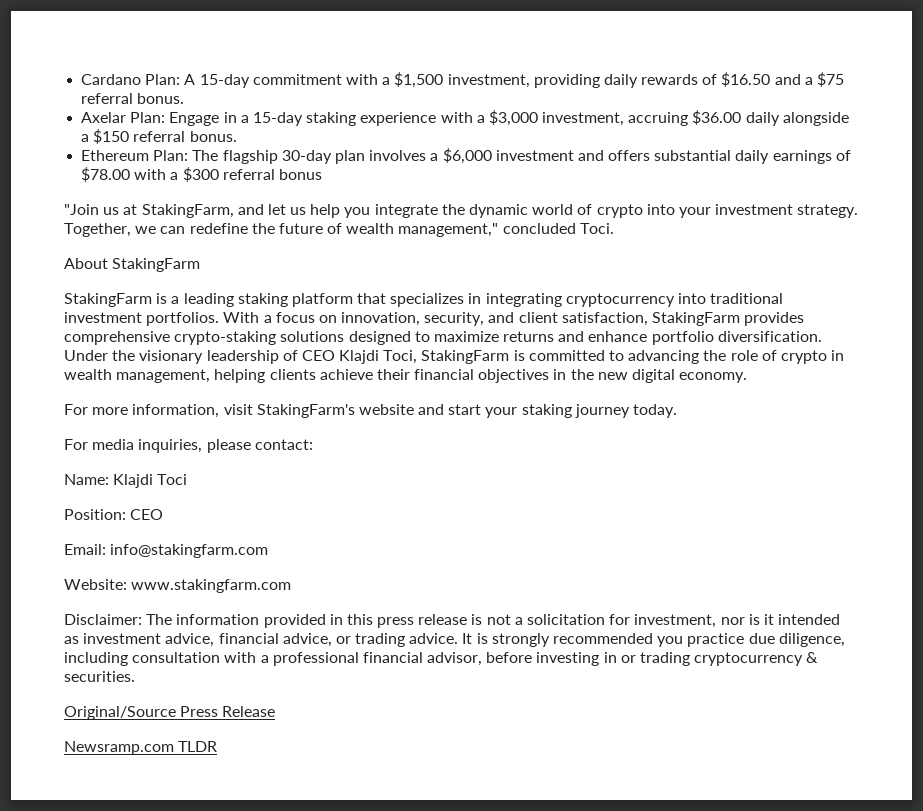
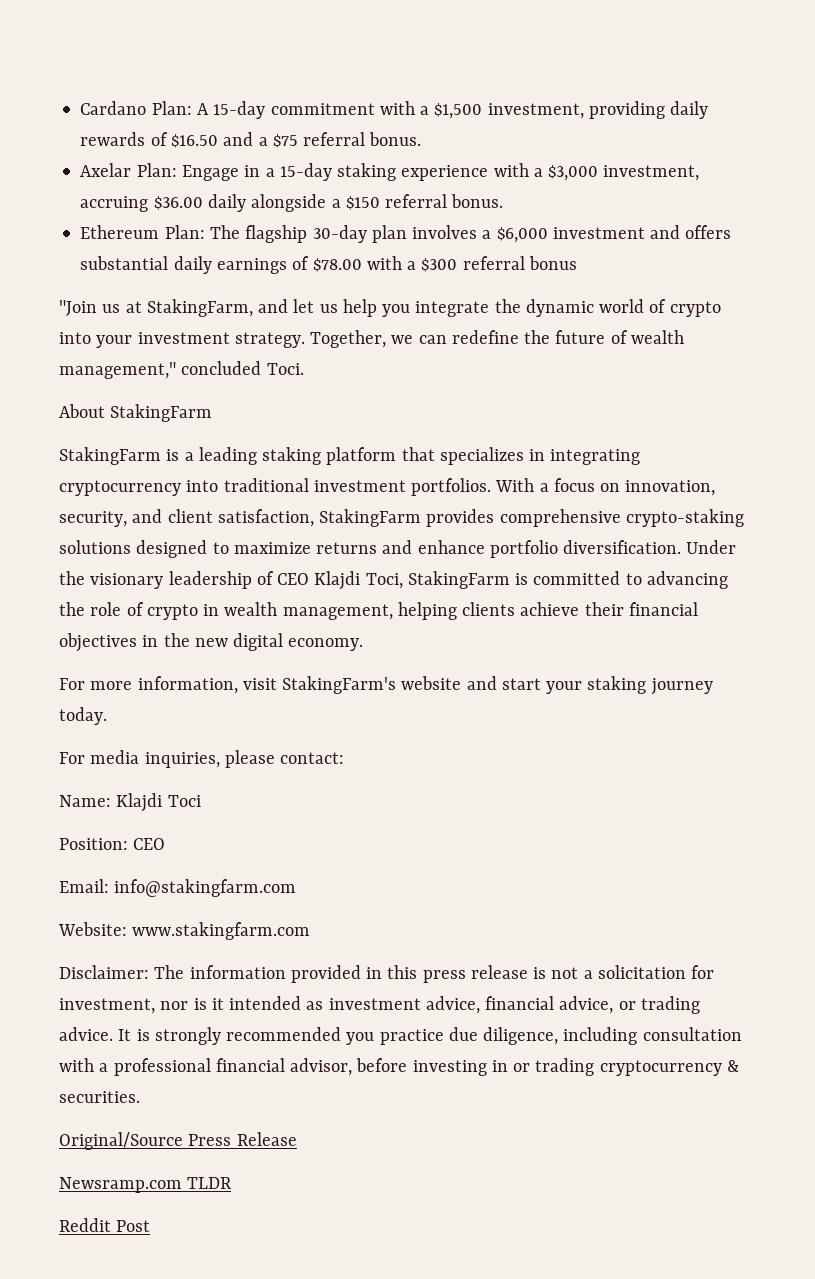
+ Reddit Post

